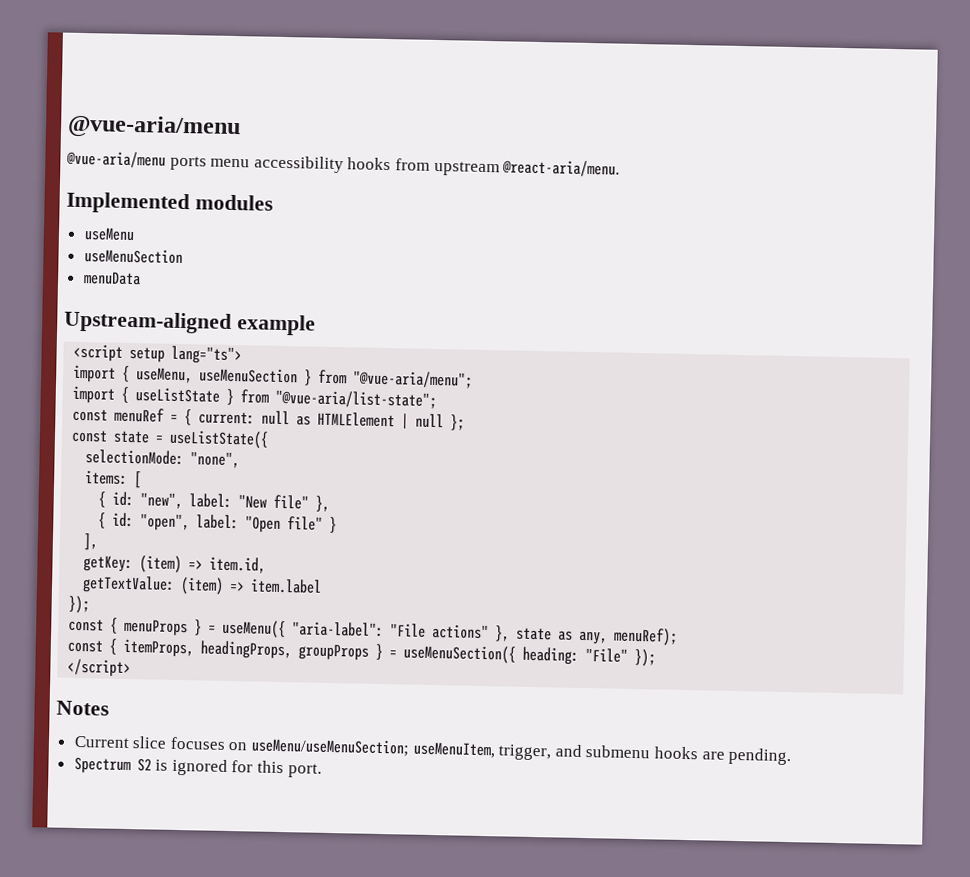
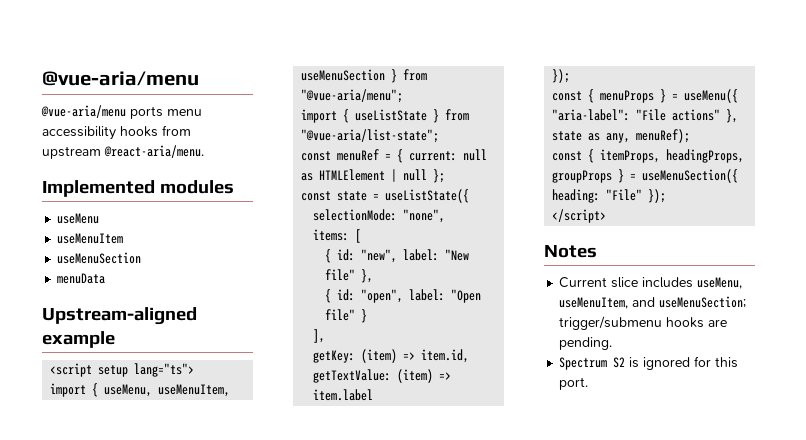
+ useMenuItem
- import { useMenu, useMenuSection } from "@vue-aria/menu";
+ import { useMenu, useMenuItem, useMenuSection } from "@vue-aria/menu";
- Current slice focuses on useMenu/useMenuSection; useMenuItem, trigger, and submenu hooks are pending.
+ Current slice includes useMenu, useMenuItem, and useMenuSection; trigger/submenu hooks are pending.

